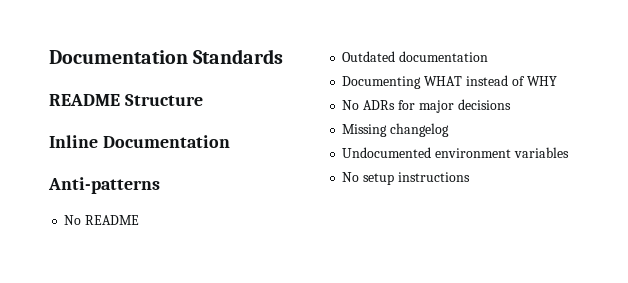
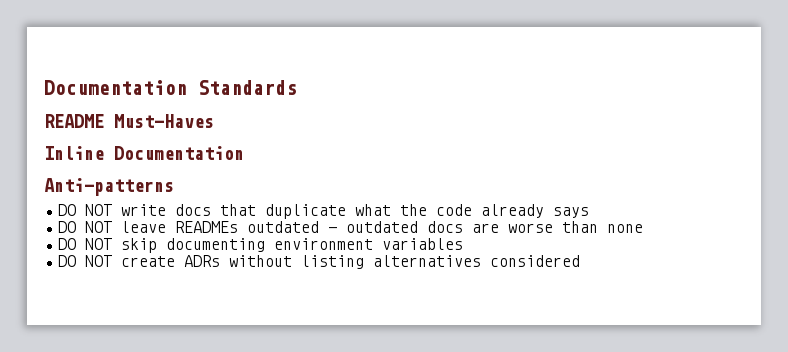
- README Structure
+ README Must-Haves
- No README
- Outdated documentation
- Documenting WHAT instead of WHY
- No ADRs for major decisions
- Missing changelog
- Undocumented environment variables
- No setup instructions
+ DO NOT write docs that duplicate what the code already says
+ DO NOT leave READMEs outdated — outdated docs are worse than none
+ DO NOT skip documenting environment variables
+ DO NOT create ADRs without listing alternatives considered

